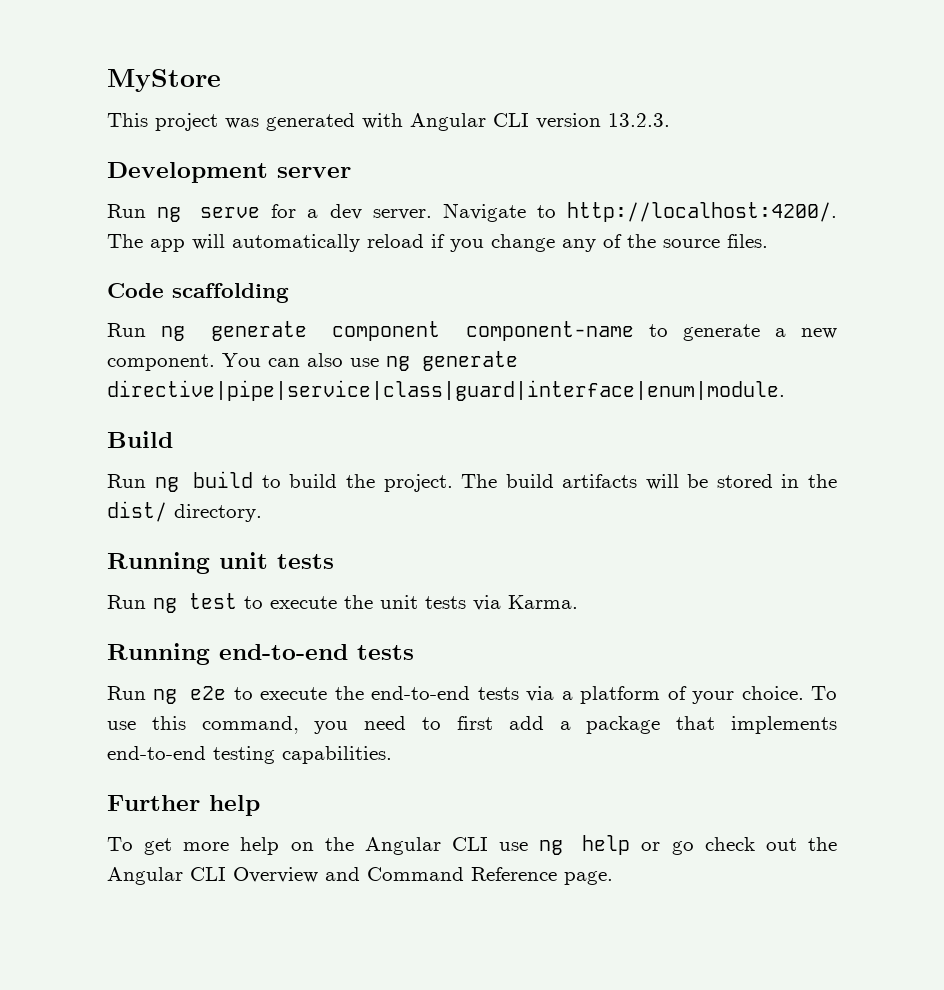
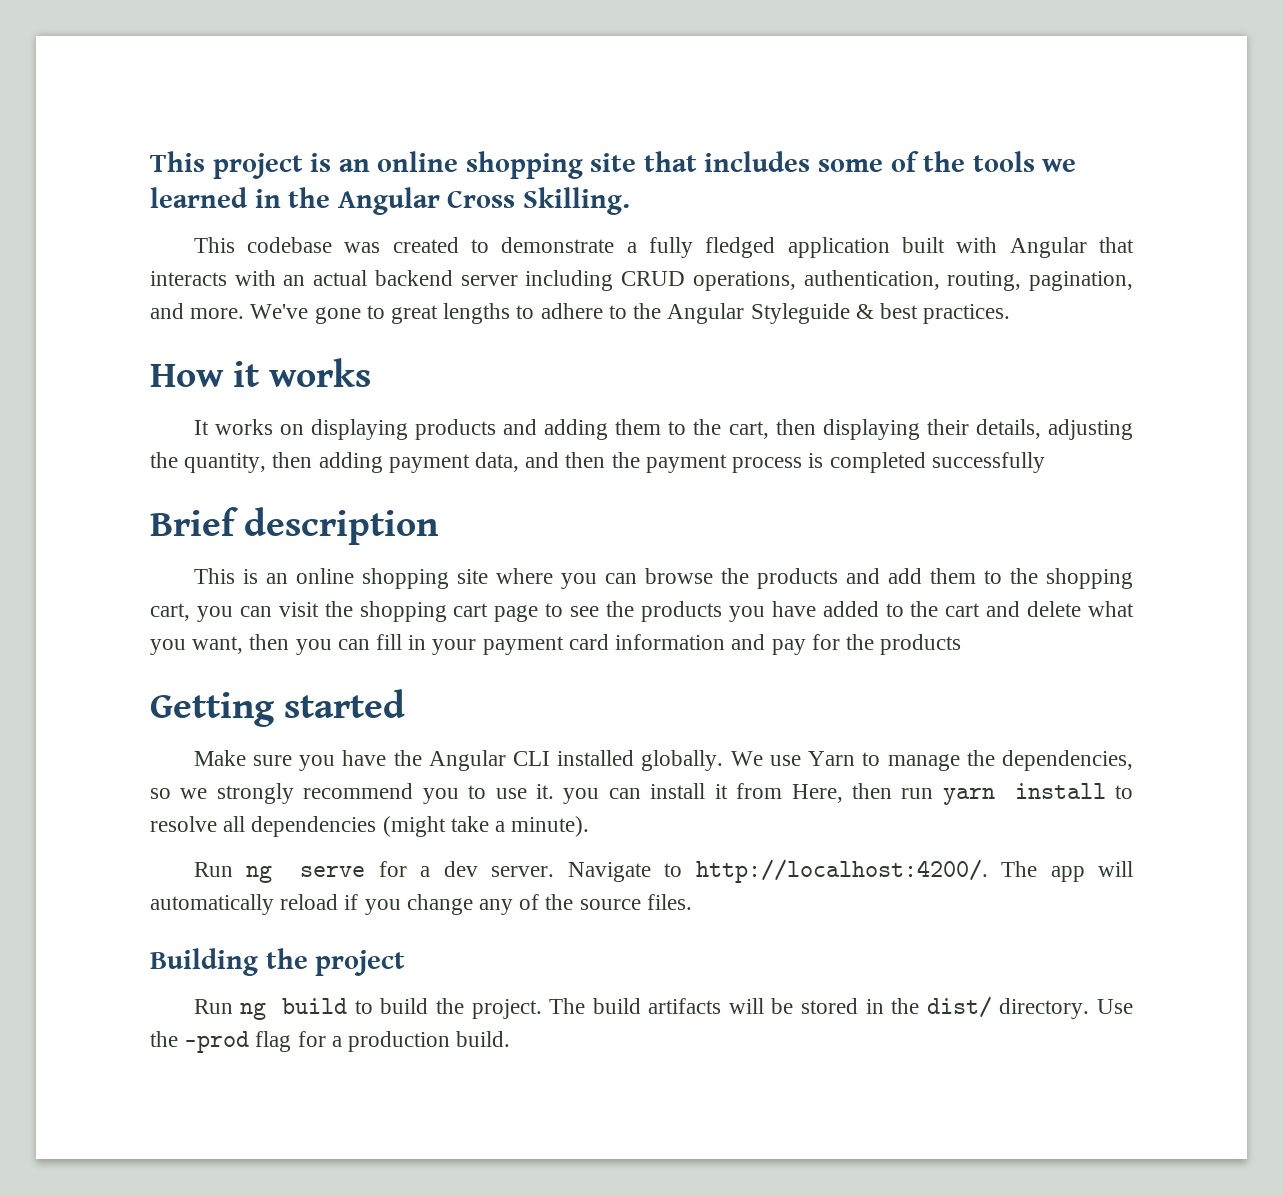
- MyStore
- This project was generated with Angular CLI version 13.2.3.
- Development server
+ This project is an online shopping site that includes some of the tools we learned in the Angular Cross Skilling.
+ This codebase was created to demonstrate a fully fledged application built with Angular that interacts with an actual backend server including CRUD operations, authentication, routing, pagination, and more. We've gone to great lengths to adhere to the Angular Styleguide & best practices.
+ How it works
+ It works on displaying products and adding them to the cart, then displaying their details, adjusting the quantity, then adding payment data, and then the payment process is completed successfully
+ Brief description
+ This is an online shopping site where you can browse the products and add them to the shopping cart, you can visit the shopping cart page to see the products you have added to the cart and delete what you want, then you can fill in your payment card information and pay for the products
+ Getting started
+ Make sure you have the Angular CLI installed globally. We use Yarn to manage the dependencies, so we strongly recommend you to use it. you can install it from Here, then run yarn install to resolve all dependencies (might take a minute).
- Code scaffolding
- Run ng generate component component-name to generate a new component. You can also use ng generate directive|pipe|service|class|guard|interface|enum|module.
- Build
+ Building the project
- The build artifacts will be stored in the dist/ directory.
- Running unit tests
- Run ng test to execute the unit tests via Karma.
- Running end-to-end tests
- Run ng e2e to execute the end-to-end tests via a platform of your choice. To use this command, you need to first add a package that implements end-to-end testing capabilities.
- Further help
- To get more help on the Angular CLI use ng help or go check out the Angular CLI Overview and Command Reference page.
+ The build artifacts will be stored in the dist/ directory. Use the -prod flag for a production build.

